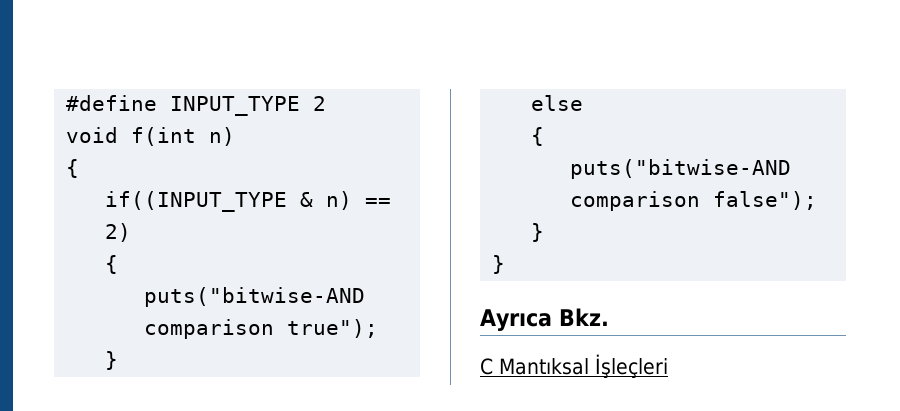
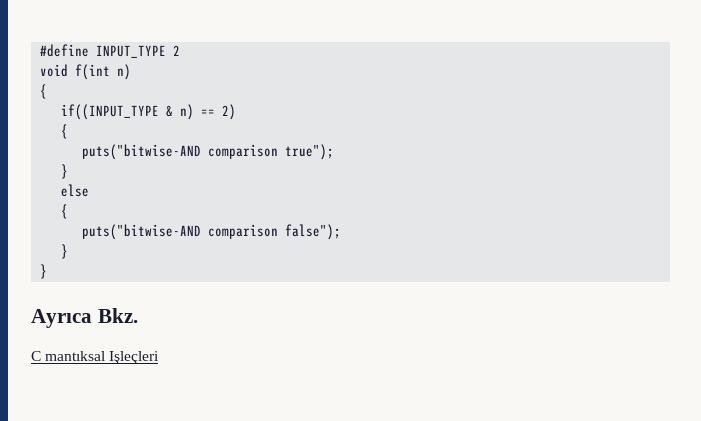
- C Mantıksal İşleçleri
+ C mantıksal Işleçleri

